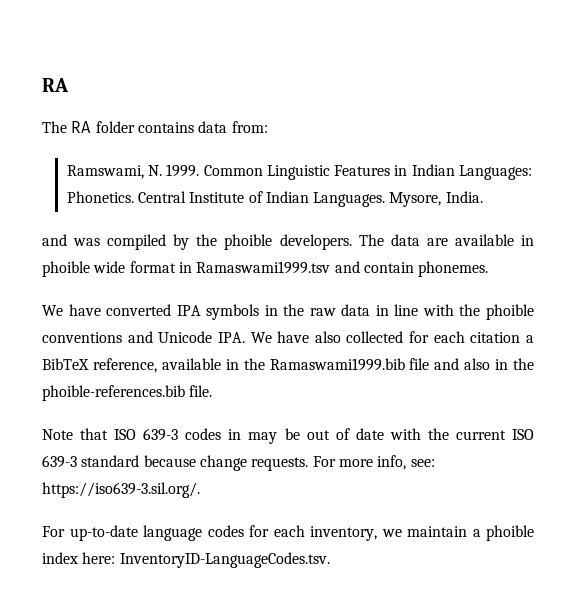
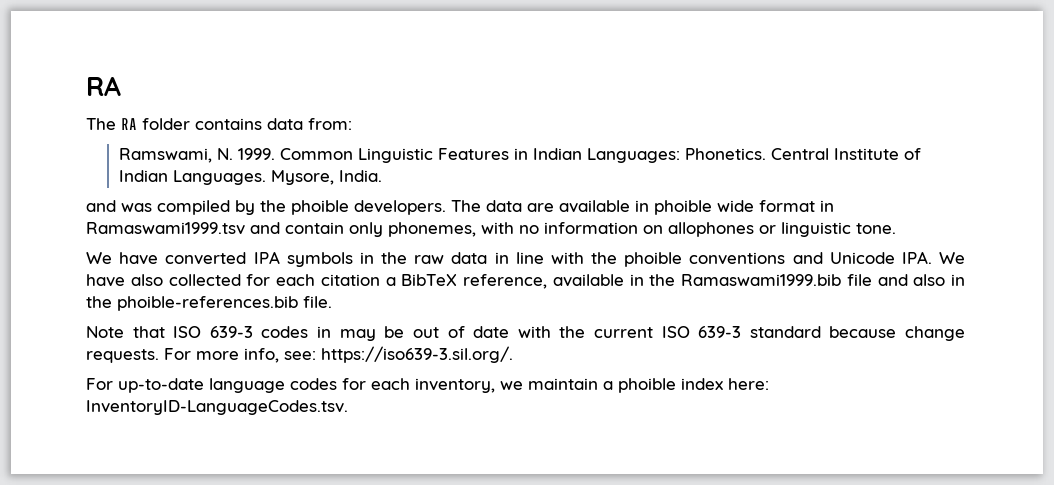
- The data are available in phoible wide format in Ramaswami1999.tsv and contain phonemes.
+ The data are available in phoible wide format in Ramaswami1999.tsv and contain only phonemes, with no information on allophones or linguistic tone.

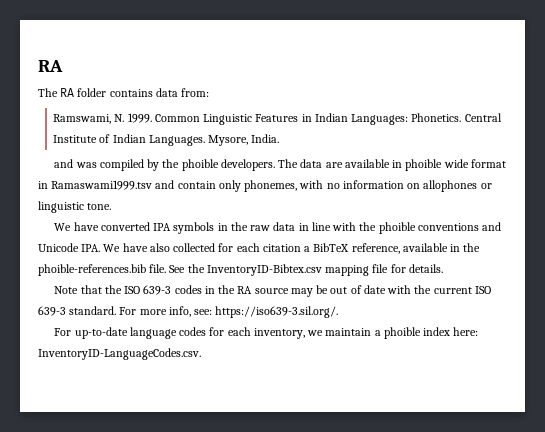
- We have converted IPA symbols in the raw data in line with the phoible conventions and Unicode IPA. We have also collected for each citation a BibTeX reference, available in the Ramaswami1999.bib file and also in the phoible-references.bib file.
+ We have converted IPA symbols in the raw data in line with the phoible conventions and Unicode IPA. We have also collected for each citation a BibTeX reference, available in the phoible-references.bib file. See the InventoryID-Bibtex.csv mapping file for details.
- Note that ISO 639-3 codes in may be out of date with the current ISO 639-3 standard because change requests.
+ Note that the ISO 639-3 codes in the RA source may be out of date with the current ISO 639-3 standard.
- For up-to-date language codes for each inventory, we maintain a phoible index here: InventoryID-LanguageCodes.tsv.
+ For up-to-date language codes for each inventory, we maintain a phoible index here: InventoryID-LanguageCodes.csv.

